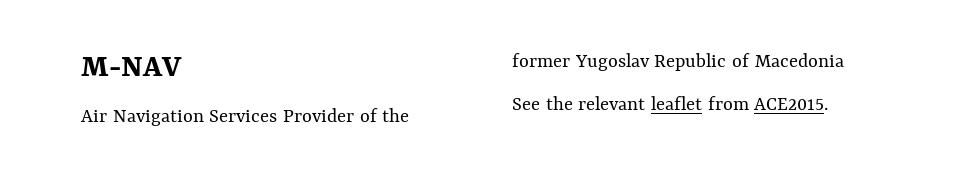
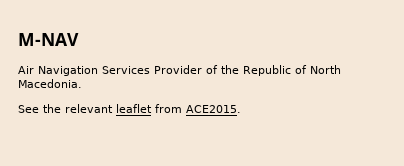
- Air Navigation Services Provider of the former Yugoslav Republic of Macedonia
+ Air Navigation Services Provider of the Republic of North Macedonia.

